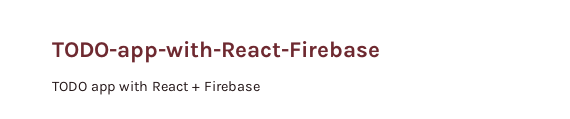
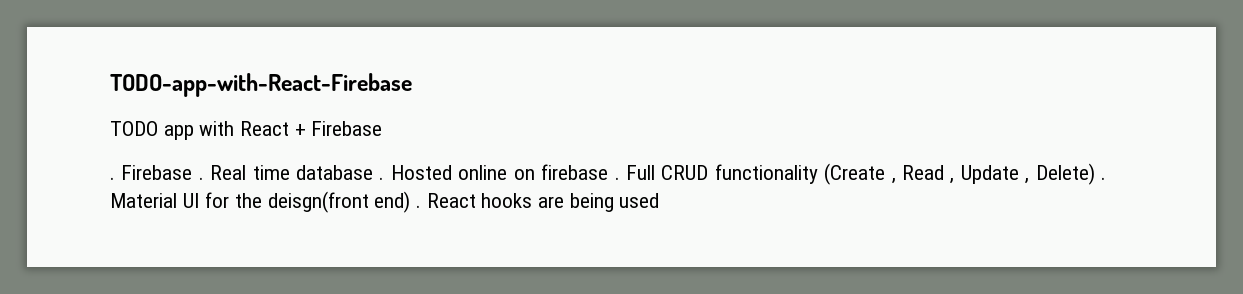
+ . Firebase . Real time database . Hosted online on firebase . Full CRUD functionality (Create , Read , Update , Delete) . Material UI for the deisgn(front end) . React hooks are being used

